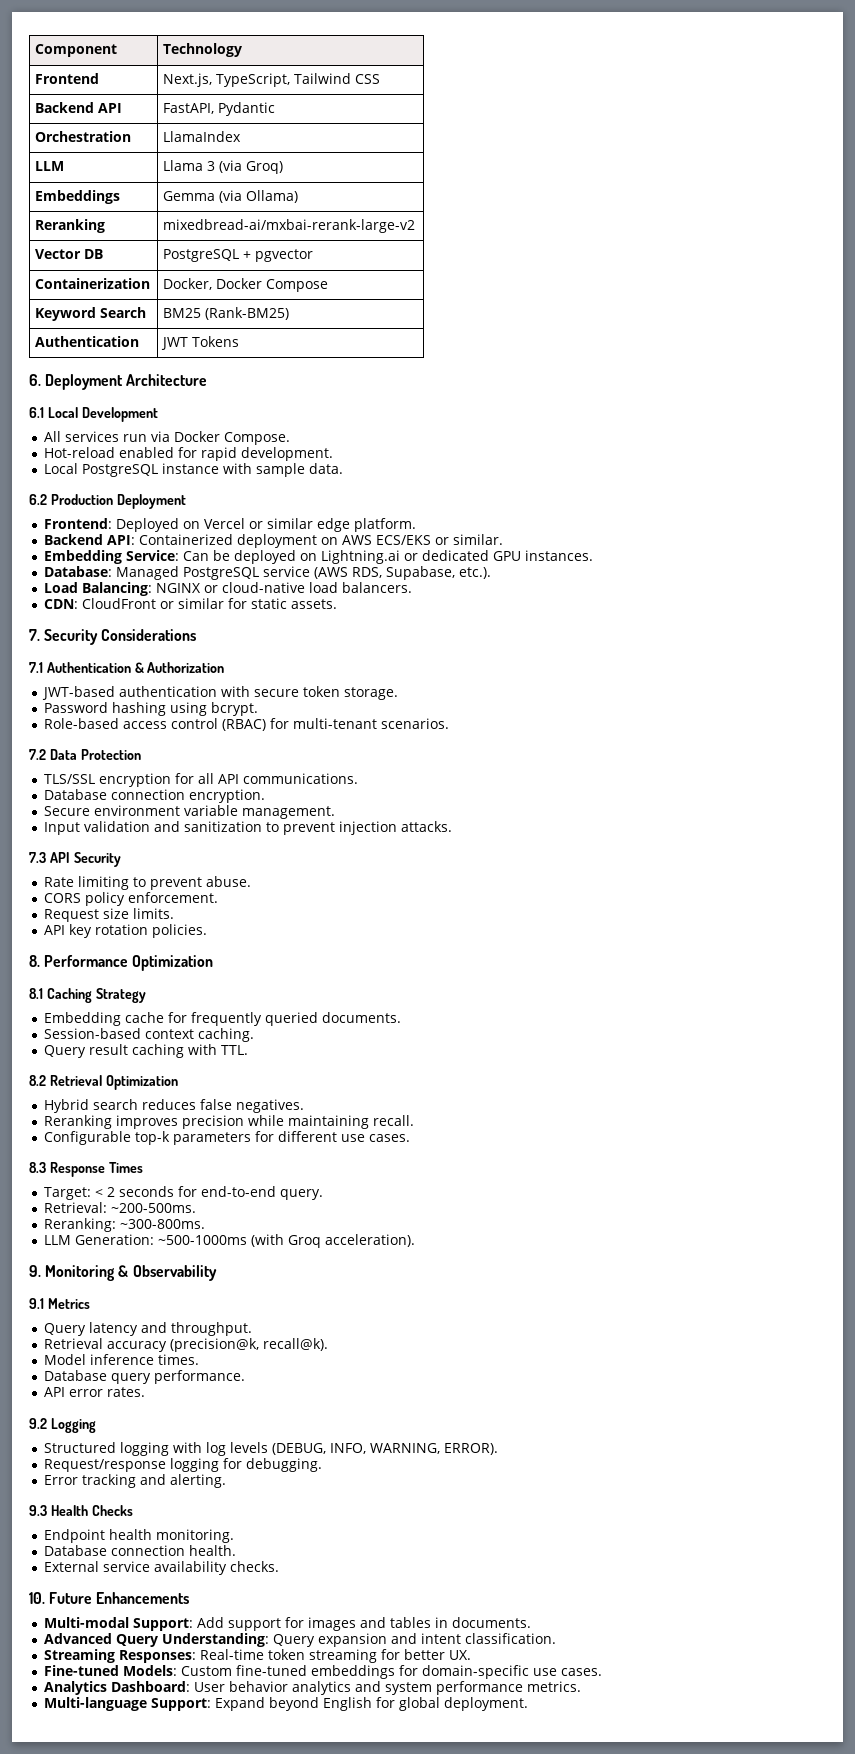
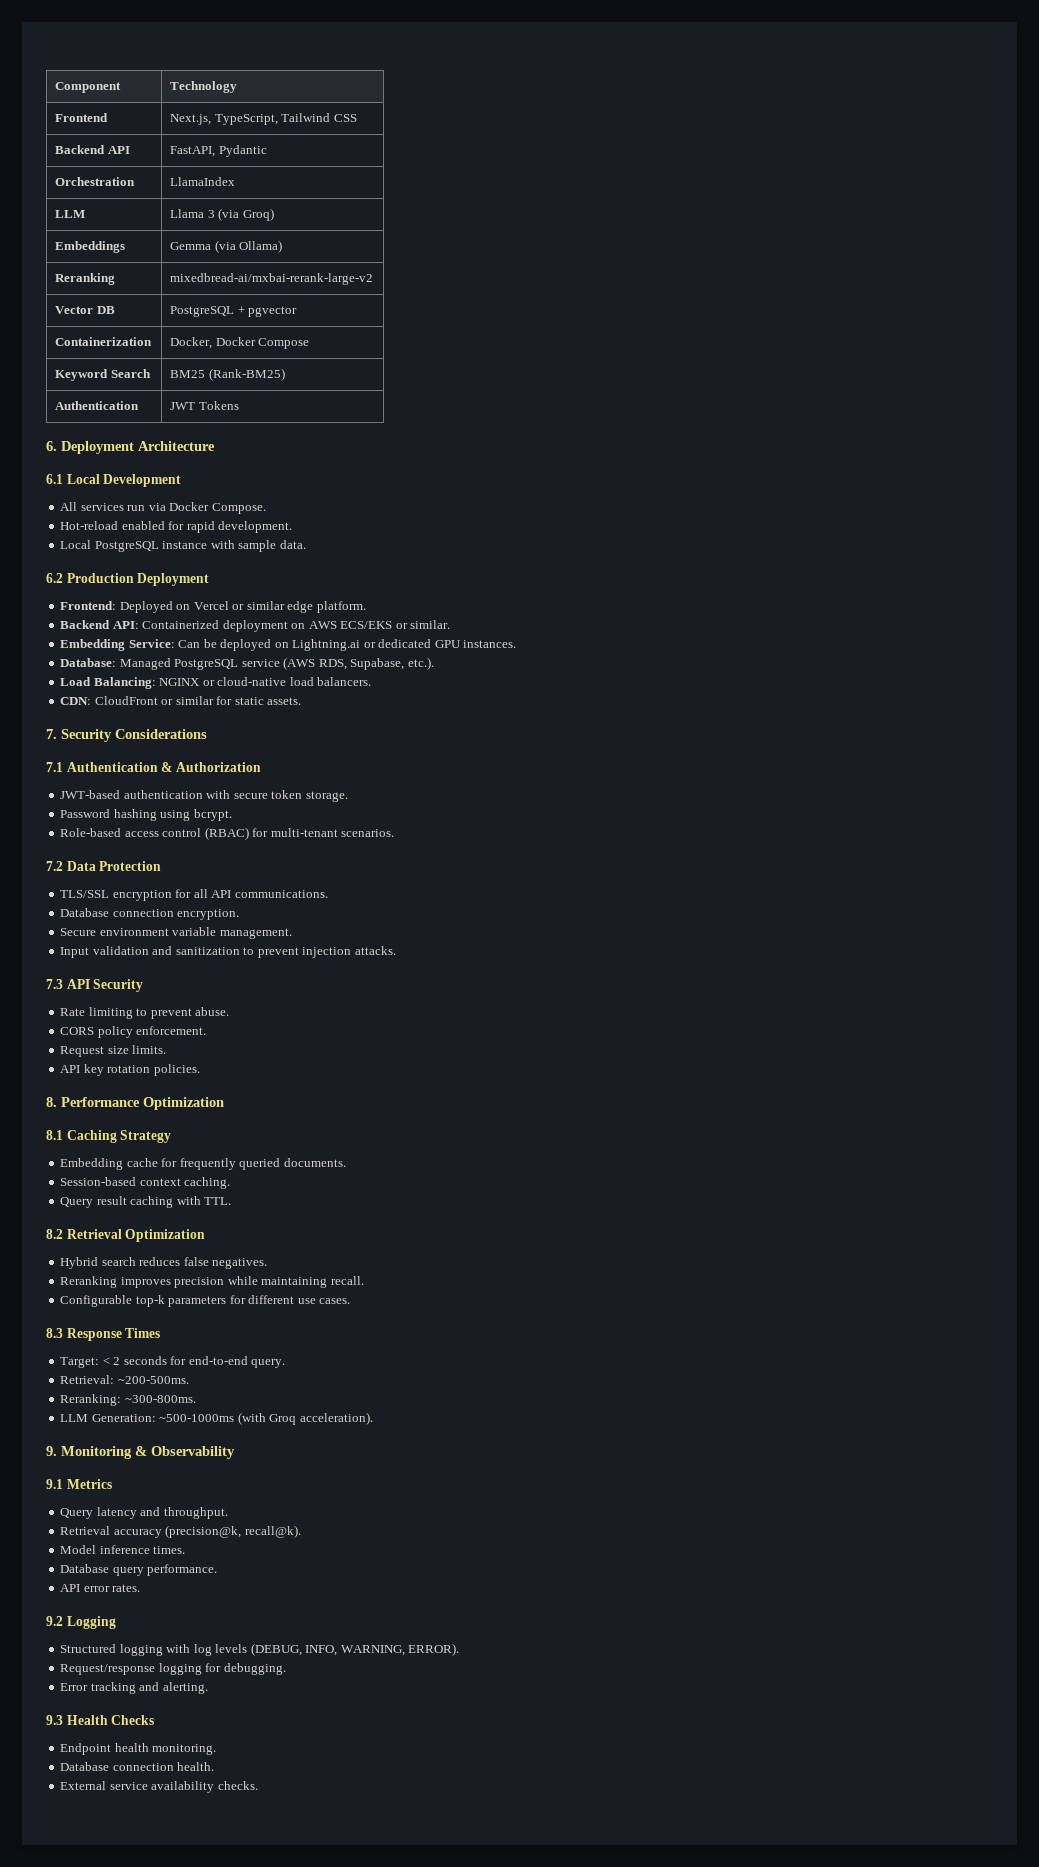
- 10. Future Enhancements
- Multi-modal Support: Add support for images and tables in documents.
- Advanced Query Understanding: Query expansion and intent classification.
- Streaming Responses: Real-time token streaming for better UX.
- Fine-tuned Models: Custom fine-tuned embeddings for domain-specific use cases.
- Analytics Dashboard: User behavior analytics and system performance metrics.
- Multi-language Support: Expand beyond English for global deployment.

